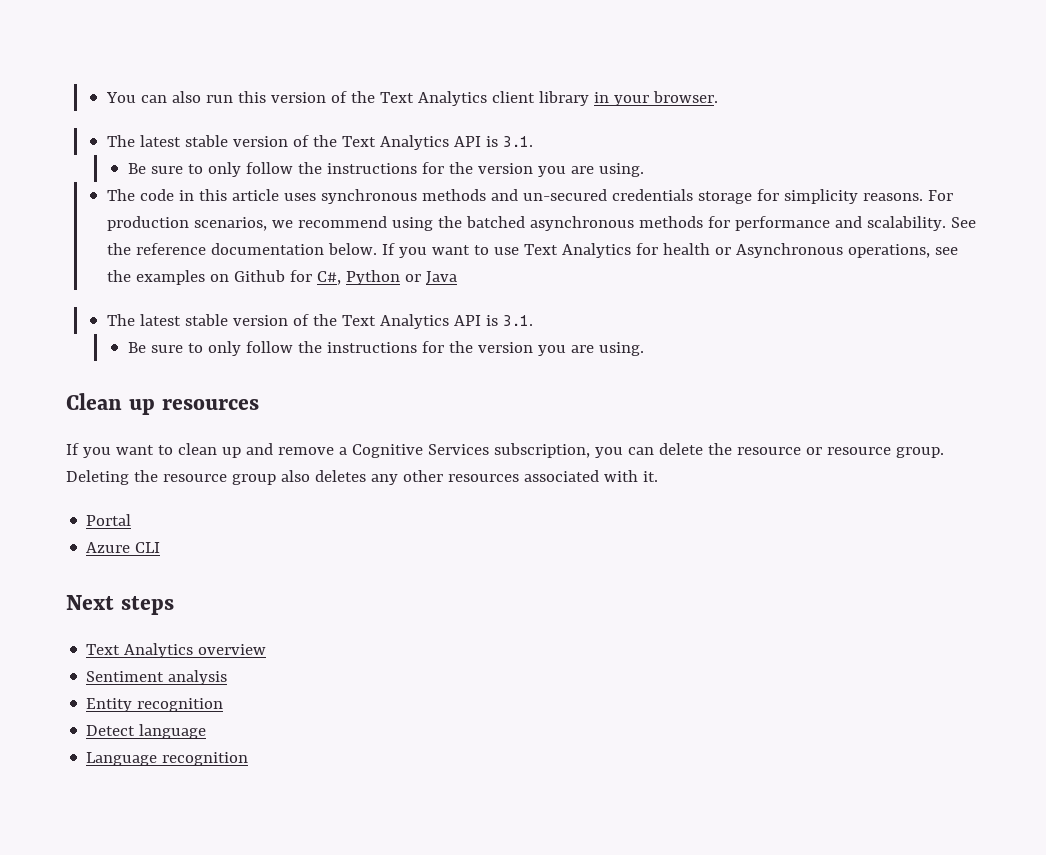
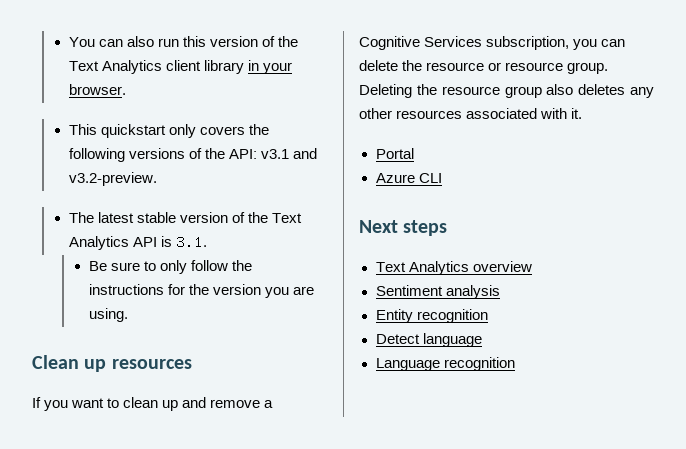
  You can also run this version of the Text Analytics client library in your browser.
- The latest stable version of the Text Analytics API is 3.1.
- Be sure to only follow the instructions for the version you are using.
- The code in this article uses synchronous methods and un-secured credentials storage for simplicity reasons. For production scenarios, we recommend using the batched asynchronous methods for performance and scalability. See the reference documentation below. If you want to use Text Analytics for health or Asynchronous operations, see the examples on Github for C#, Python or Java
+ This quickstart only covers the following versions of the API: v3.1 and v3.2-preview.

